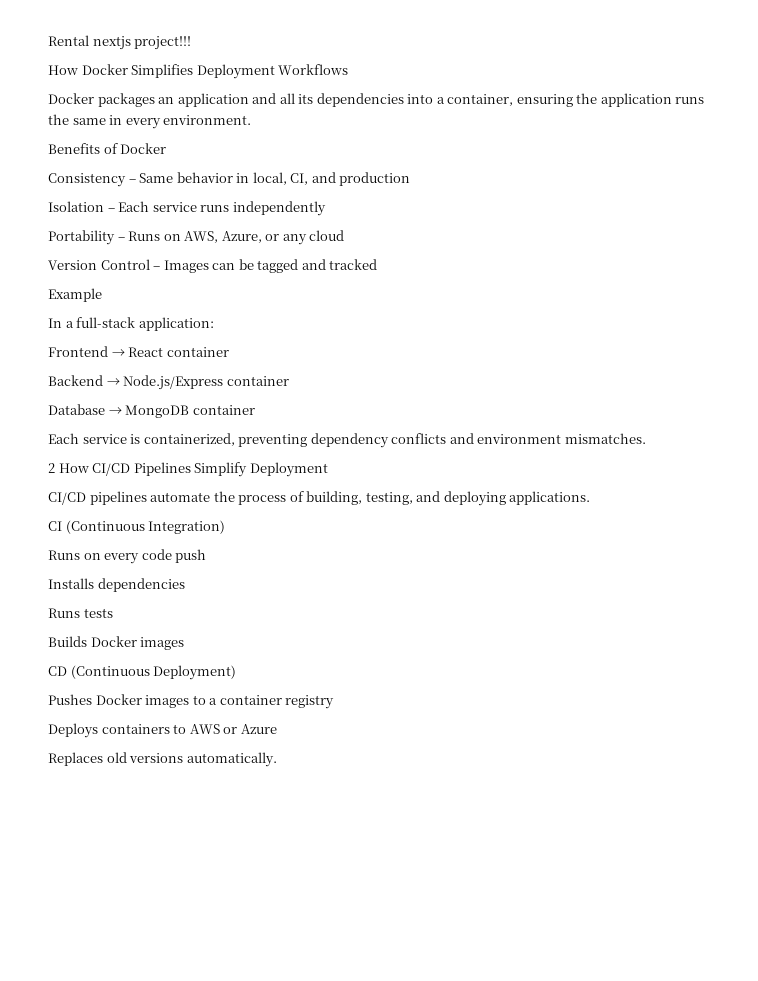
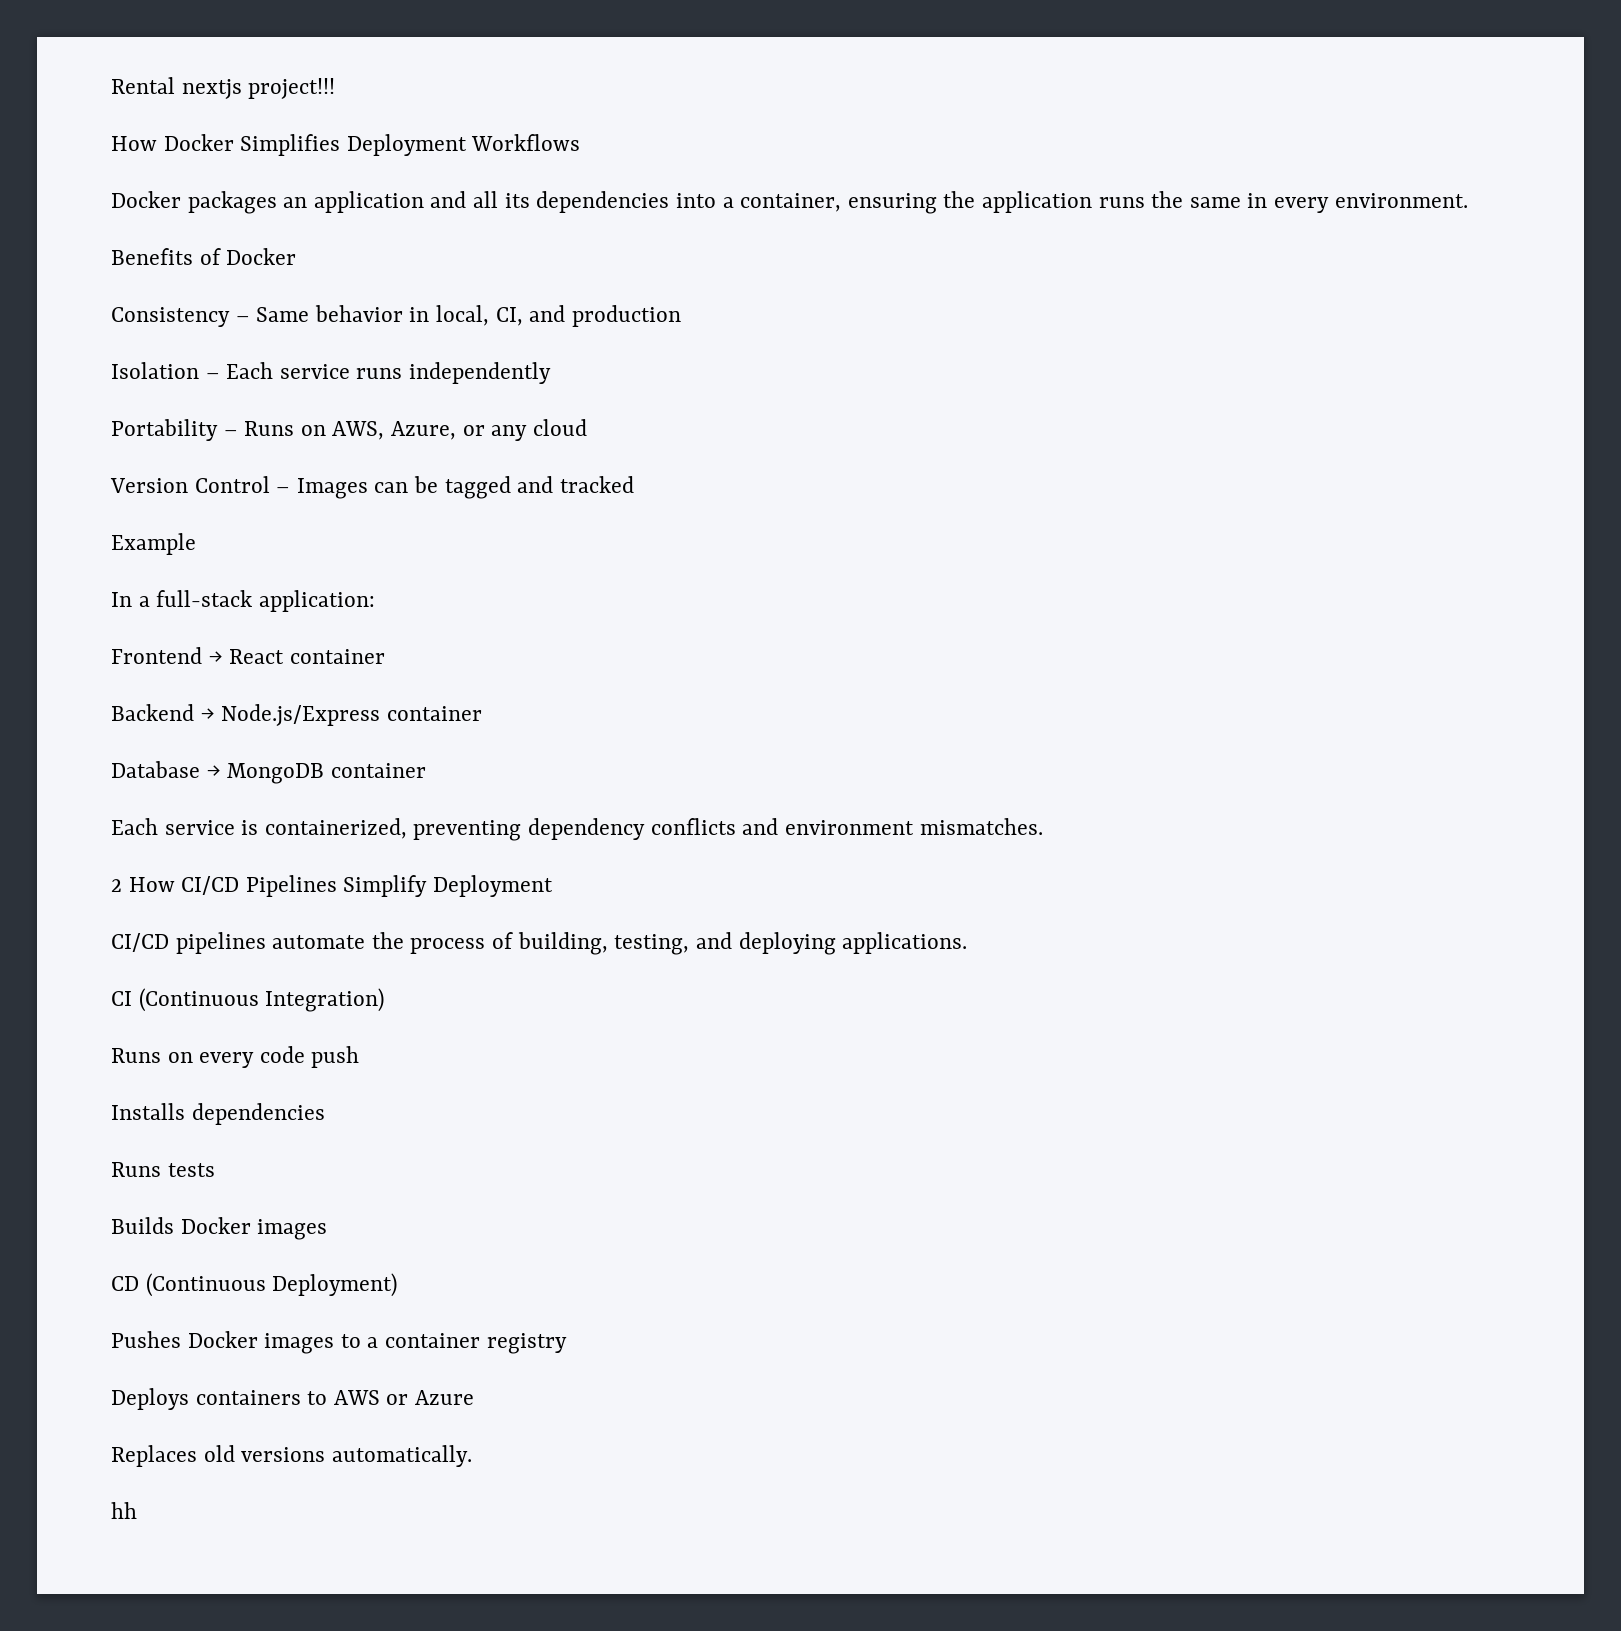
+ hh

